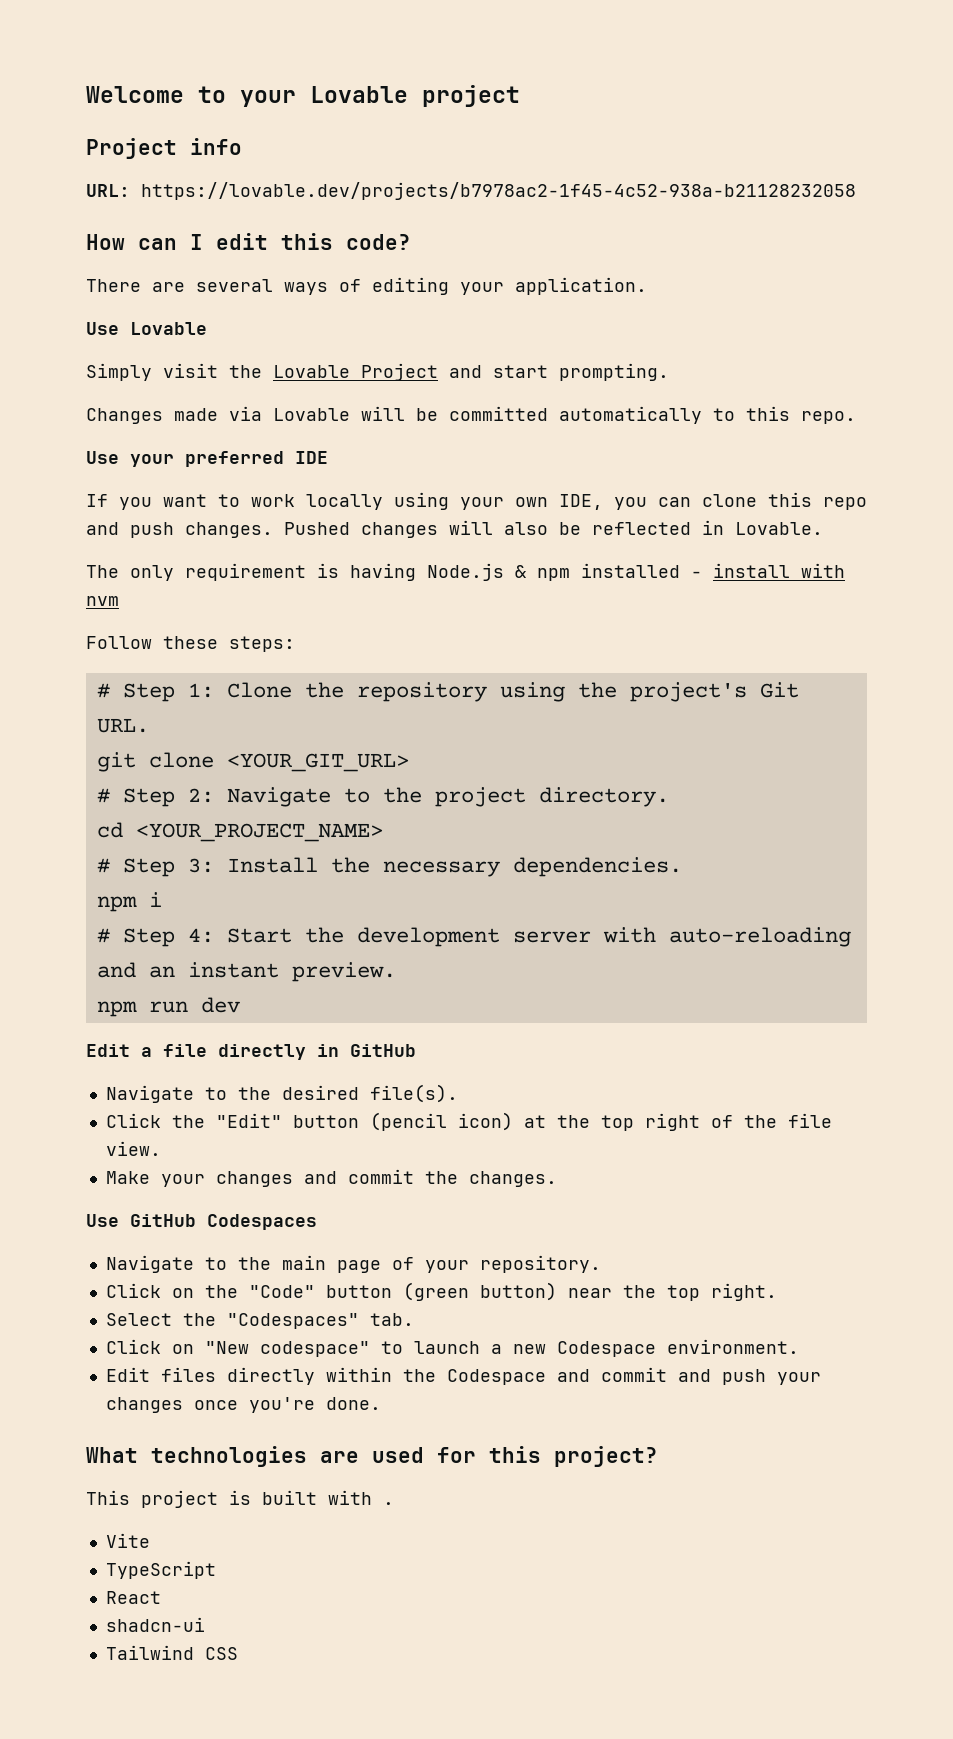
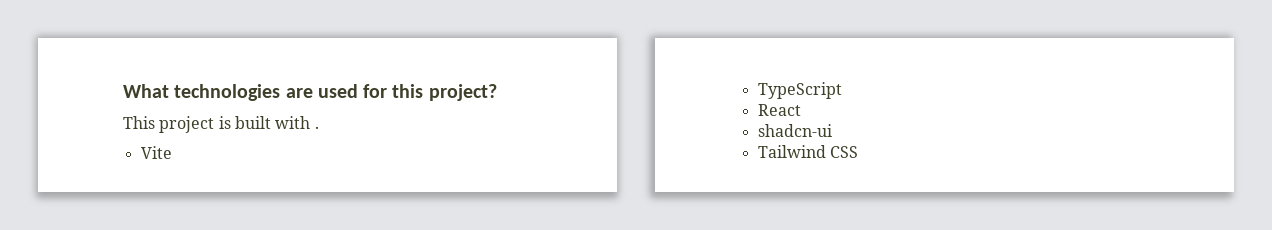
- Welcome to your Lovable project
- Project info
- URL: https://lovable.dev/projects/b7978ac2-1f45-4c52-938a-b21128232058
- How can I edit this code?
- There are several ways of editing your application.
- Use Lovable
- Simply visit the Lovable Project and start prompting.
- Changes made via Lovable will be committed automatically to this repo.
- Use your preferred IDE
- If you want to work locally using your own IDE, you can clone this repo and push changes. Pushed changes will also be reflected in Lovable.
- The only requirement is having Node.js & npm installed - install with nvm
- Follow these steps:
- # Step 1: Clone the repository using the project's Git URL.
- git clone <YOUR_GIT_URL>
- # Step 2: Navigate to the project directory.
- cd <YOUR_PROJECT_NAME>
- # Step 3: Install the necessary dependencies.
- npm i
- # Step 4: Start the development server with auto-reloading and an instant preview.
- npm run dev
- Edit a file directly in GitHub
- Navigate to the desired file(s).
- Click the "Edit" button (pencil icon) at the top right of the file view.
- Make your changes and commit the changes.
- Use GitHub Codespaces
- Navigate to the main page of your repository.
- Click on the "Code" button (green button) near the top right.
- Select the "Codespaces" tab.
- Click on "New codespace" to launch a new Codespace environment.
- Edit files directly within the Codespace and commit and push your changes once you're done.

